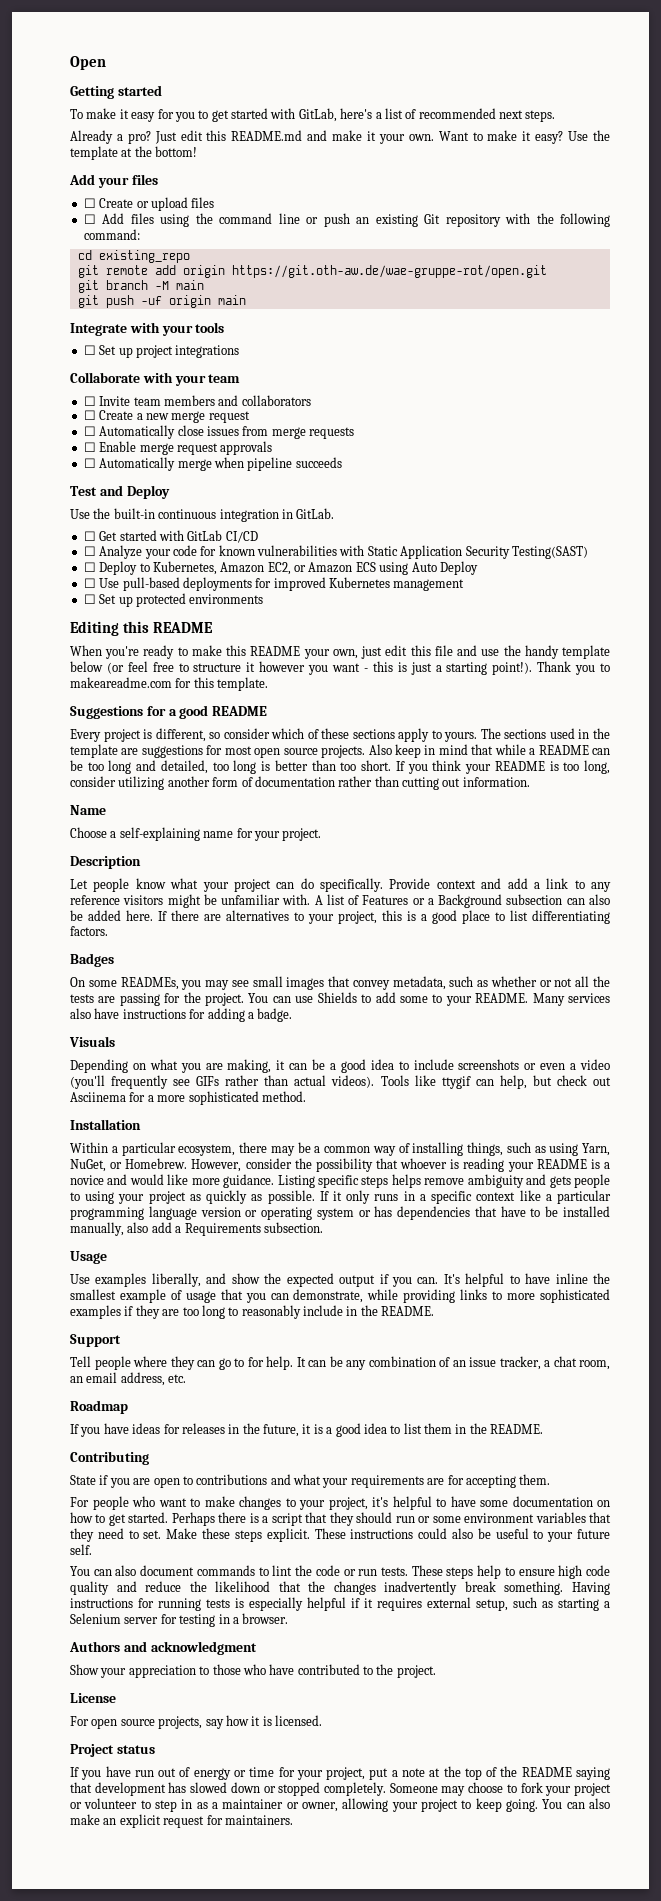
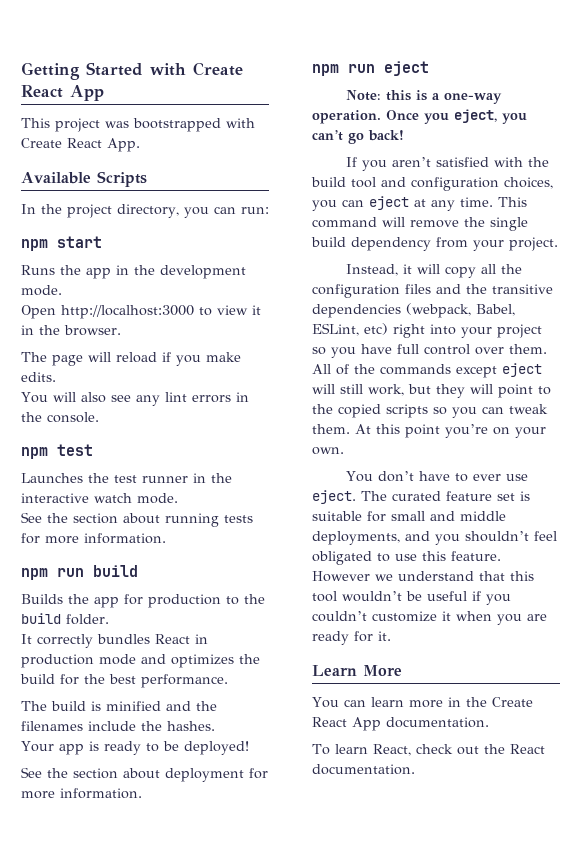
- Open
- Getting started
- To make it easy for you to get started with GitLab, here's a list of recommended next steps.
- Already a pro? Just edit this README.md and make it your own. Want to make it easy? Use the template at the bottom!
- Add your files
- ☐ Create or upload files
- ☐ Add files using the command line or push an existing Git repository with the following command:
- cd existing_repo
- git remote add origin https://git.oth-aw.de/wae-gruppe-rot/open.git
- git branch -M main
- git push -uf origin main
- Integrate with your tools
- ☐ Set up project integrations
- Collaborate with your team
- ☐ Invite team members and collaborators
- ☐ Create a new merge request
- ☐ Automatically close issues from merge requests
- ☐ Enable merge request approvals
- ☐ Automatically merge when pipeline succeeds
- Test and Deploy
- Use the built-in continuous integration in GitLab.
- ☐ Get started with GitLab CI/CD
- ☐ Analyze your code for known vulnerabilities with Static Application Security Testing(SAST)
- ☐ Deploy to Kubernetes, Amazon EC2, or Amazon ECS using Auto Deploy
- ☐ Use pull-based deployments for improved Kubernetes management
- ☐ Set up protected environments
- Editing this README
- When you're ready to make this README your own, just edit this file and use the handy template below (or feel free to structure it however you want - this is just a starting point!). Thank you to makeareadme.com for this template.
- Suggestions for a good README
- Every project is different, so consider which of these sections apply to yours. The sections used in the template are suggestions for most open source projects. Also keep in mind that while a README can be too long and detailed, too long is better than too short. If you think your README is too long, consider utilizing another form of documentation rather than cutting out information.
- Name
- Choose a self-explaining name for your project.
- Description
- Let people know what your project can do specifically. Provide context and add a link to any reference visitors might be unfamiliar with. A list of Features or a Background subsection can also be added here. If there are alternatives to your project, this is a good place to list differentiating factors.
- Badges
- On some READMEs, you may see small images that convey metadata, such as whether or not all the tests are passing for the project. You can use Shields to add some to your README. Many services also have instructions for adding a badge.
- Visuals
- Depending on what you are making, it can be a good idea to include screenshots or even a video (you'll frequently see GIFs rather than actual videos). Tools like ttygif can help, but check out Asciinema for a more sophisticated method.
- Installation
- Within a particular ecosystem, there may be a common way of installing things, such as using Yarn, NuGet, or Homebrew. However, consider the possibility that whoever is reading your README is a novice and would like more guidance. Listing specific steps helps remove ambiguity and gets people to using your project as quickly as possible. If it only runs in a specific context like a particular programming language version or operating system or has dependencies that have to be installed manually, also add a Requirements subsection.
- Usage
- Use examples liberally, and show the expected output if you can. It's helpful to have inline the smallest example of usage that you can demonstrate, while providing links to more sophisticated examples if they are too long to reasonably include in the README.
- Support
- Tell people where they can go to for help. It can be any combination of an issue tracker, a chat room, an email address, etc.
- Roadmap
- If you have ideas for releases in the future, it is a good idea to list them in the README.
- Contributing
- State if you are open to contributions and what your requirements are for accepting them.
- For people who want to make changes to your project, it's helpful to have some documentation on how to get started. Perhaps there is a script that they should run or some environment variables that they need to set. Make these steps explicit. These instructions could also be useful to your future self.
- You can also document commands to lint the code or run tests. These steps help to ensure high code quality and reduce the likelihood that the changes inadvertently break something. Having instructions for running tests is especially helpful if it requires external setup, such as starting a Selenium server for testing in a browser.
- Authors and acknowledgment
- Show your appreciation to those who have contributed to the project.
- License
- For open source projects, say how it is licensed.
- Project status
- If you have run out of energy or time for your project, put a note at the top of the README saying that development has slowed down or stopped completely. Someone may choose to fork your project or volunteer to step in as a maintainer or owner, allowing your project to keep going. You can also make an explicit request for maintainers.
+ Getting Started with Create React App
+ This project was bootstrapped with Create React App.
+ Available Scripts
+ In the project directory, you can run:
+ npm start
+ Runs the app in the development mode.
+ Open http://localhost:3000 to view it in the browser.
+ The page will reload if you make edits.
+ You will also see any lint errors in the console.
+ npm test
+ Launches the test runner in the interactive watch mode.
+ See the section about running tests for more information.
+ npm run build
+ Builds the app for production to the build folder.
+ It correctly bundles React in production mode and optimizes the build for the best performance.
+ The build is minified and the filenames include the hashes.
+ Your app is ready to be deployed!
+ See the section about deployment for more information.
+ npm run eject
+ Note: this is a one-way operation. Once you eject, you can’t go back!
+ If you aren’t satisfied with the build tool and configuration choices, you can eject at any time. This command will remove the single build dependency from your project.
+ Instead, it will copy all the configuration files and the transitive dependencies (webpack, Babel, ESLint, etc) right into your project so you have full control over them. All of the commands except eject will still work, but they will point to the copied scripts so you can tweak them. At this point you’re on your own.
+ You don’t have to ever use eject. The curated feature set is suitable for small and middle deployments, and you shouldn’t feel obligated to use this feature. However we understand that this tool wouldn’t be useful if you couldn’t customize it when you are ready for it.
+ Learn More
+ You can learn more in the Create React App documentation.
+ To learn React, check out the React documentation.

